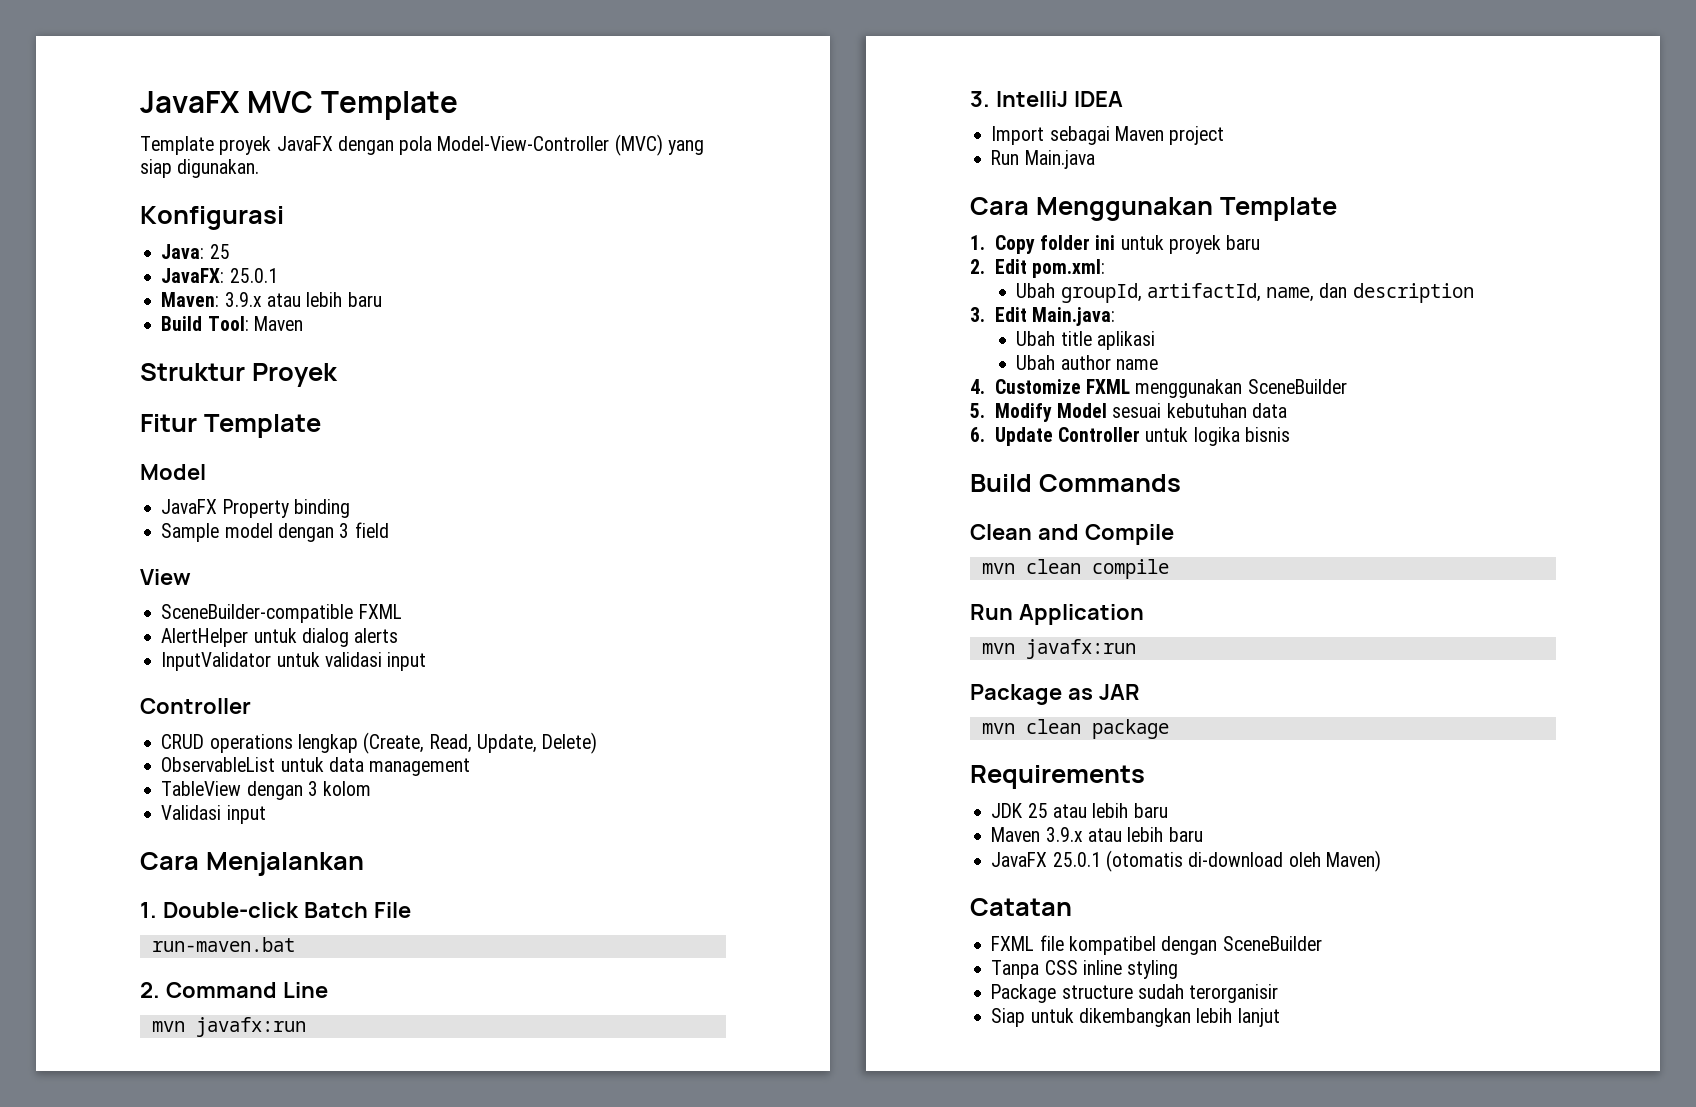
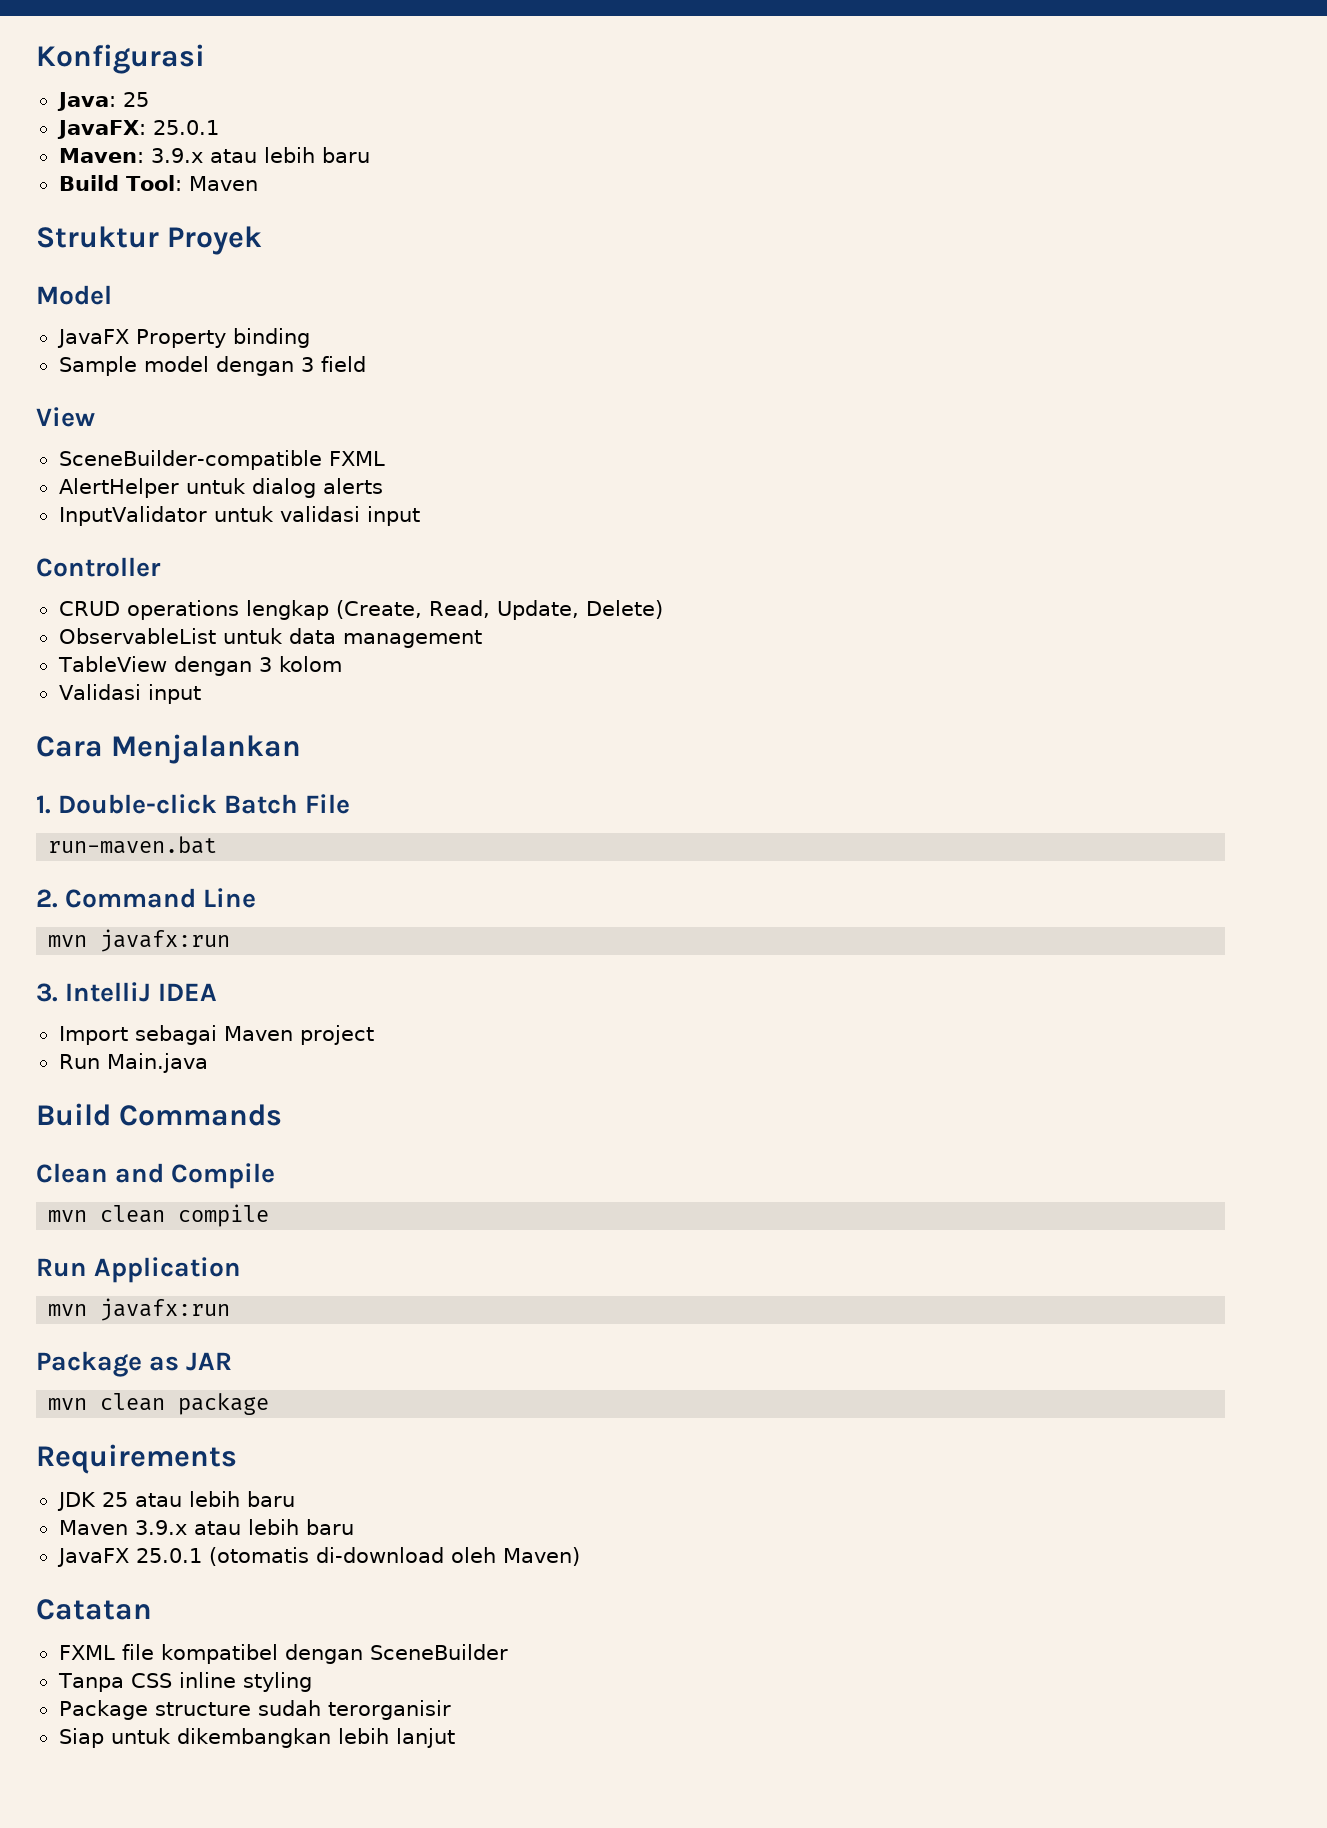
- JavaFX MVC Template
- Template proyek JavaFX dengan pola Model-View-Controller (MVC) yang siap digunakan.
- Fitur Template
- Cara Menggunakan Template
- 1. Copy folder ini untuk proyek baru
- 2. Edit pom.xml:
- Ubah groupId, artifactId, name, dan description
- 3. Edit Main.java:
- Ubah title aplikasi
- Ubah author name
- 4. Customize FXML menggunakan SceneBuilder
- 5. Modify Model sesuai kebutuhan data
- 6. Update Controller untuk logika bisnis

